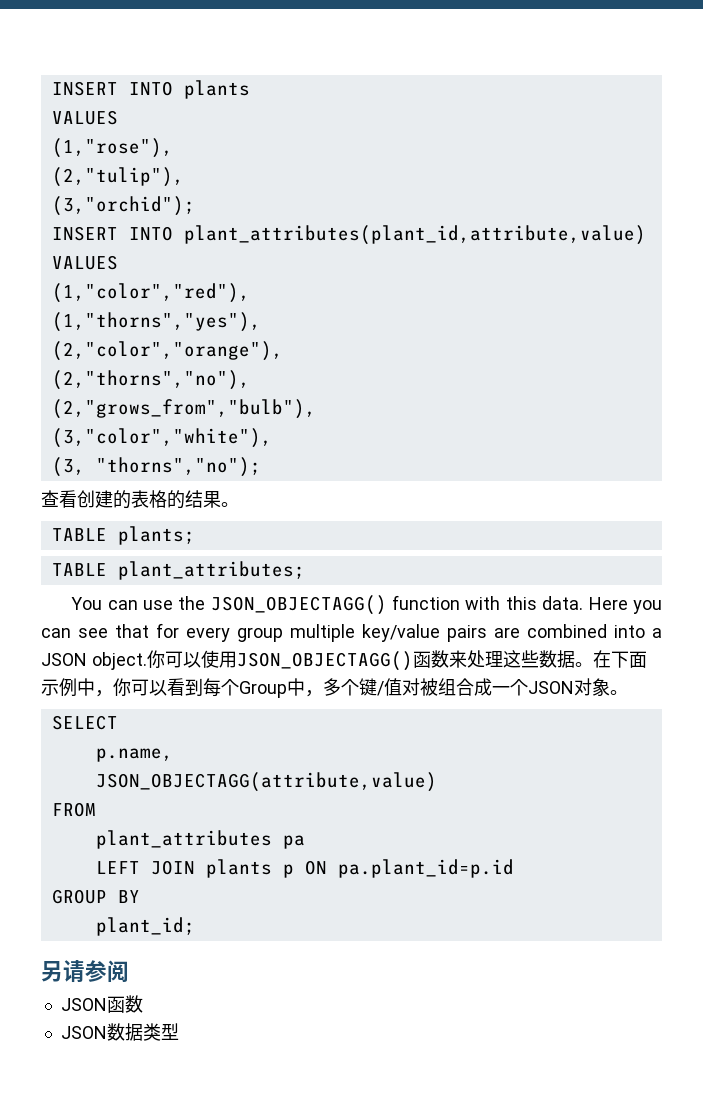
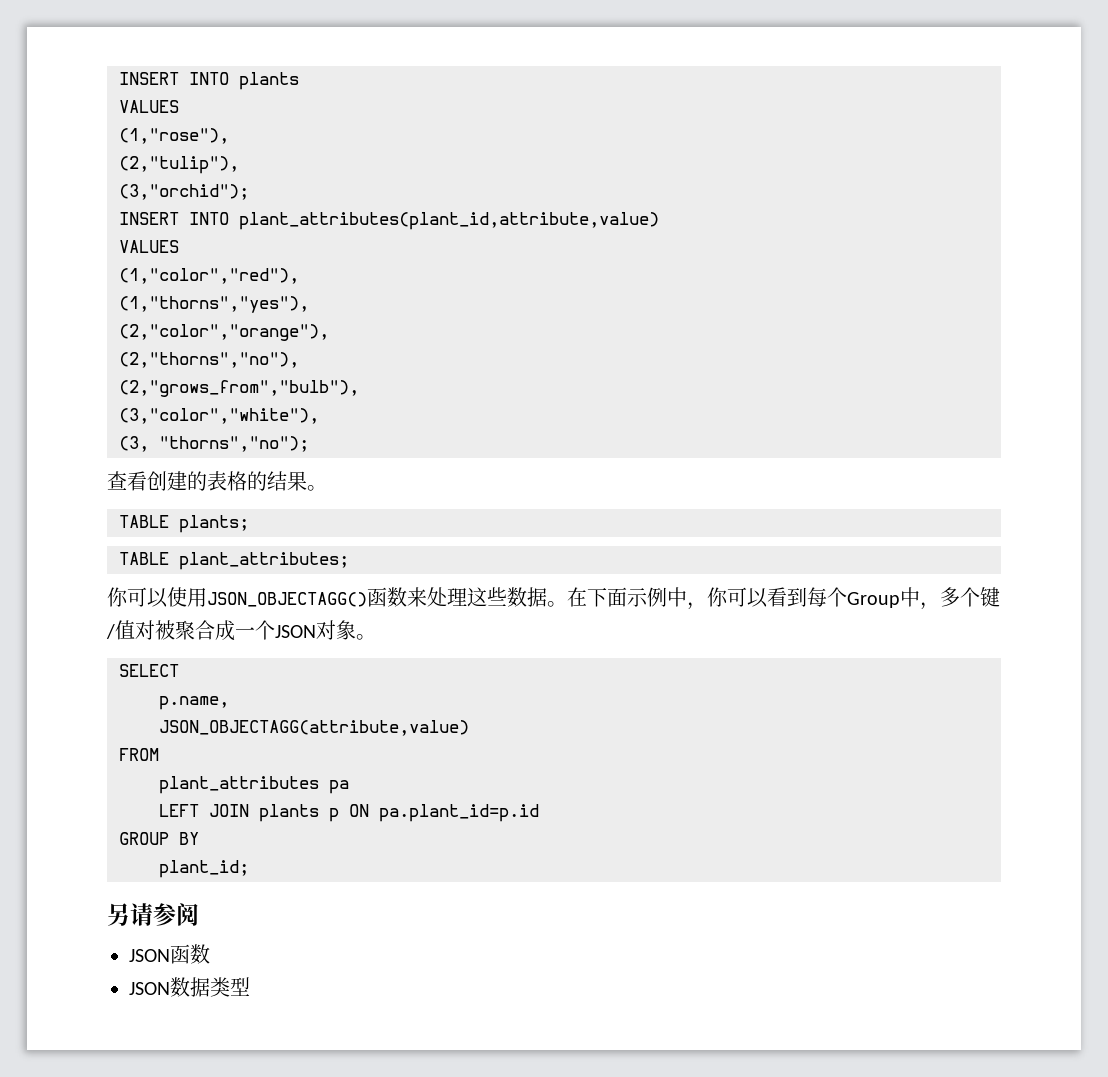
- You can use the JSON_OBJECTAGG() function with this data. Here you can see that for every group multiple key/value pairs are combined into a JSON object.
- 在下面示例中，你可以看到每个Group中，多个键/值对被组合成一个JSON对象。
+ 在下面示例中，你可以看到每个Group中，多个键/值对被聚合成一个JSON对象。

